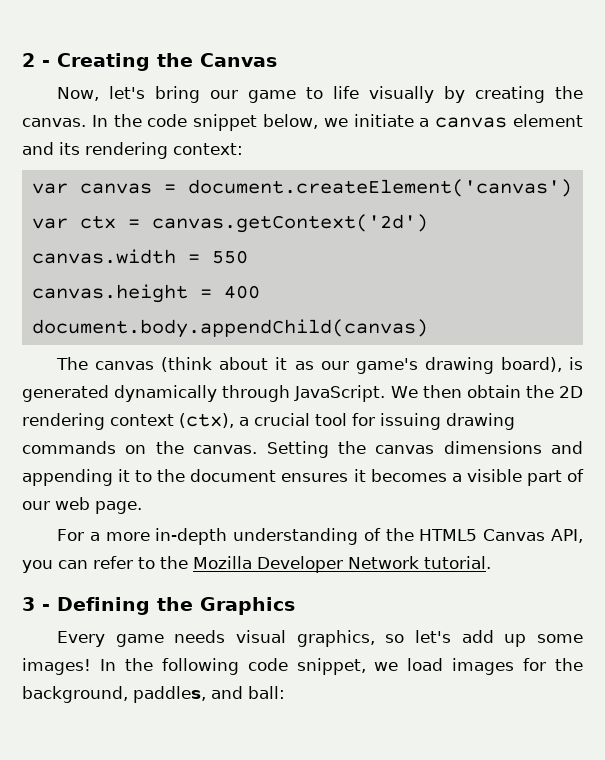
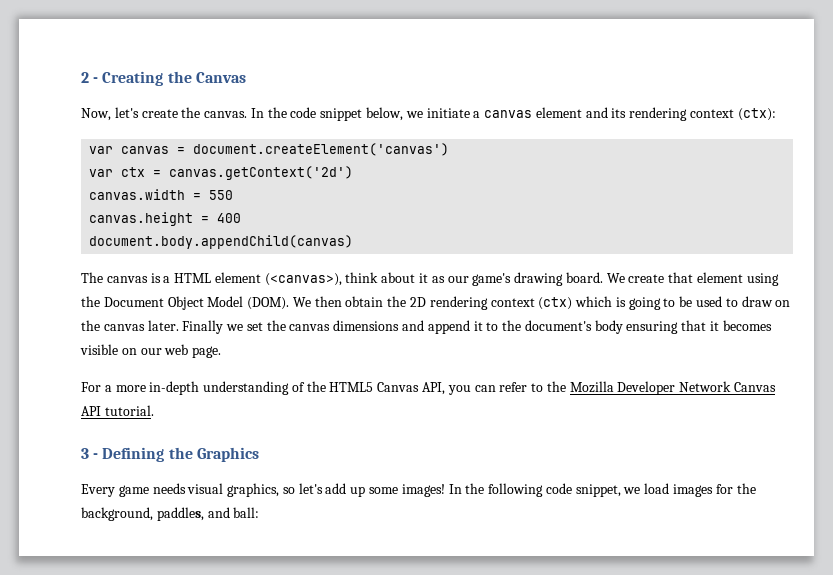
- Now, let's bring our game to life visually by creating the canvas.
+ Now, let's create the canvas.
- In the code snippet below, we initiate a canvas element and its rendering context:
+ In the code snippet below, we initiate a canvas element and its rendering context (ctx):
- The canvas (think about it as our game's drawing board), is generated dynamically through JavaScript.
+ The canvas is a HTML element (<canvas>), think about it as our game's drawing board. We create that element using the Document Object Model (DOM).
- We then obtain the 2D rendering context (ctx), a crucial tool for issuing drawing commands on the canvas. Setting the canvas dimensions and appending it to the document ensures it becomes a visible part of our web page.
+ We then obtain the 2D rendering context (ctx) which is going to be used to draw on the canvas later. Finally we set the canvas dimensions and append it to the document's body ensuring that it becomes visible on our web page.
- For a more in-depth understanding of the HTML5 Canvas API, you can refer to the Mozilla Developer Network tutorial.
+ For a more in-depth understanding of the HTML5 Canvas API, you can refer to the Mozilla Developer Network Canvas API tutorial.

